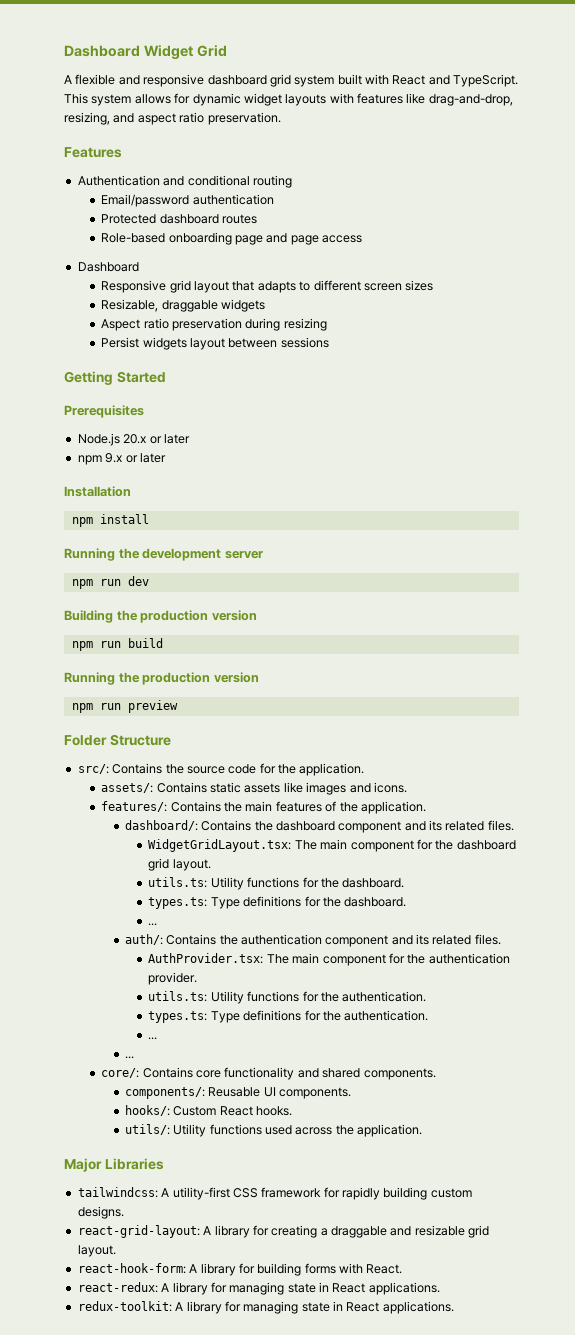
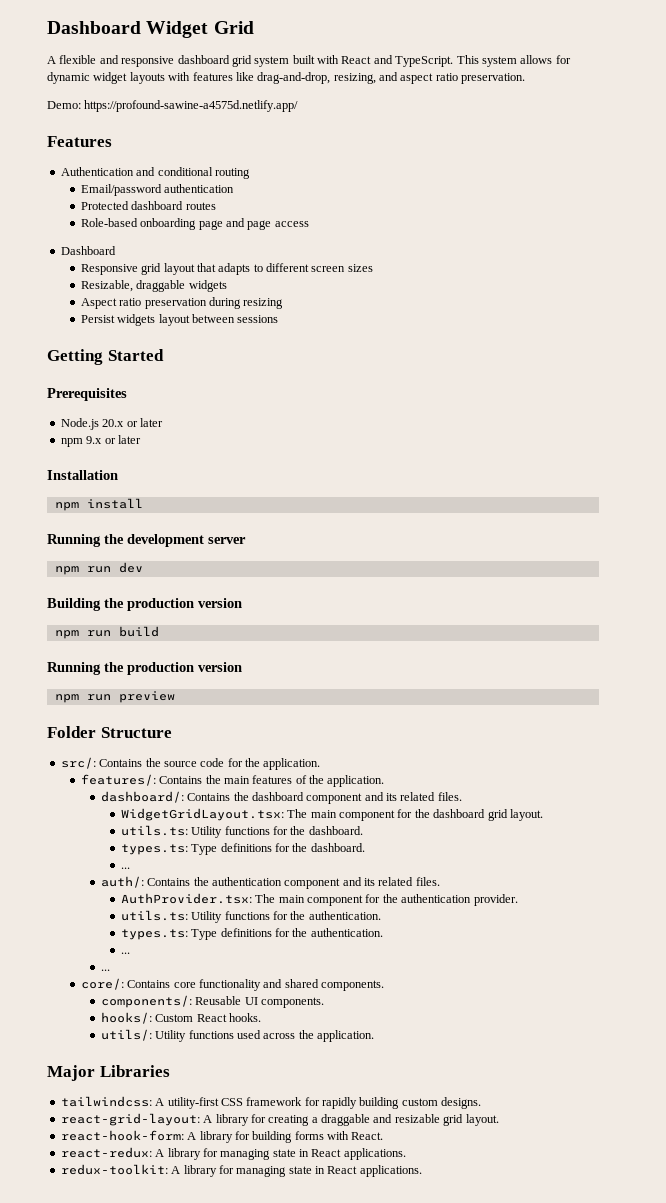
+ Demo: https://profound-sawine-a4575d.netlify.app/
- assets/: Contains static assets like images and icons.

